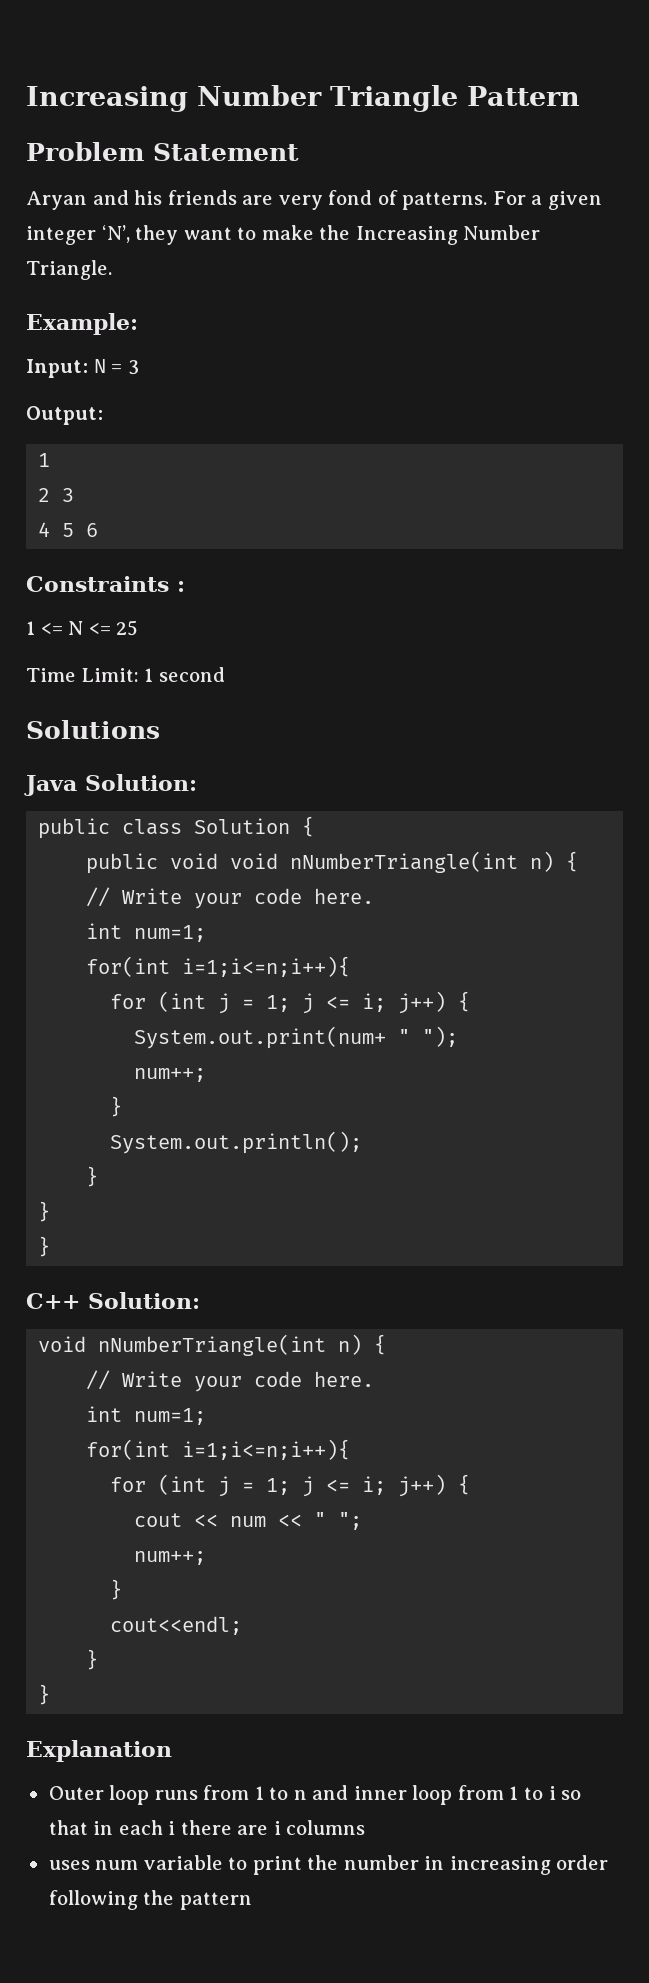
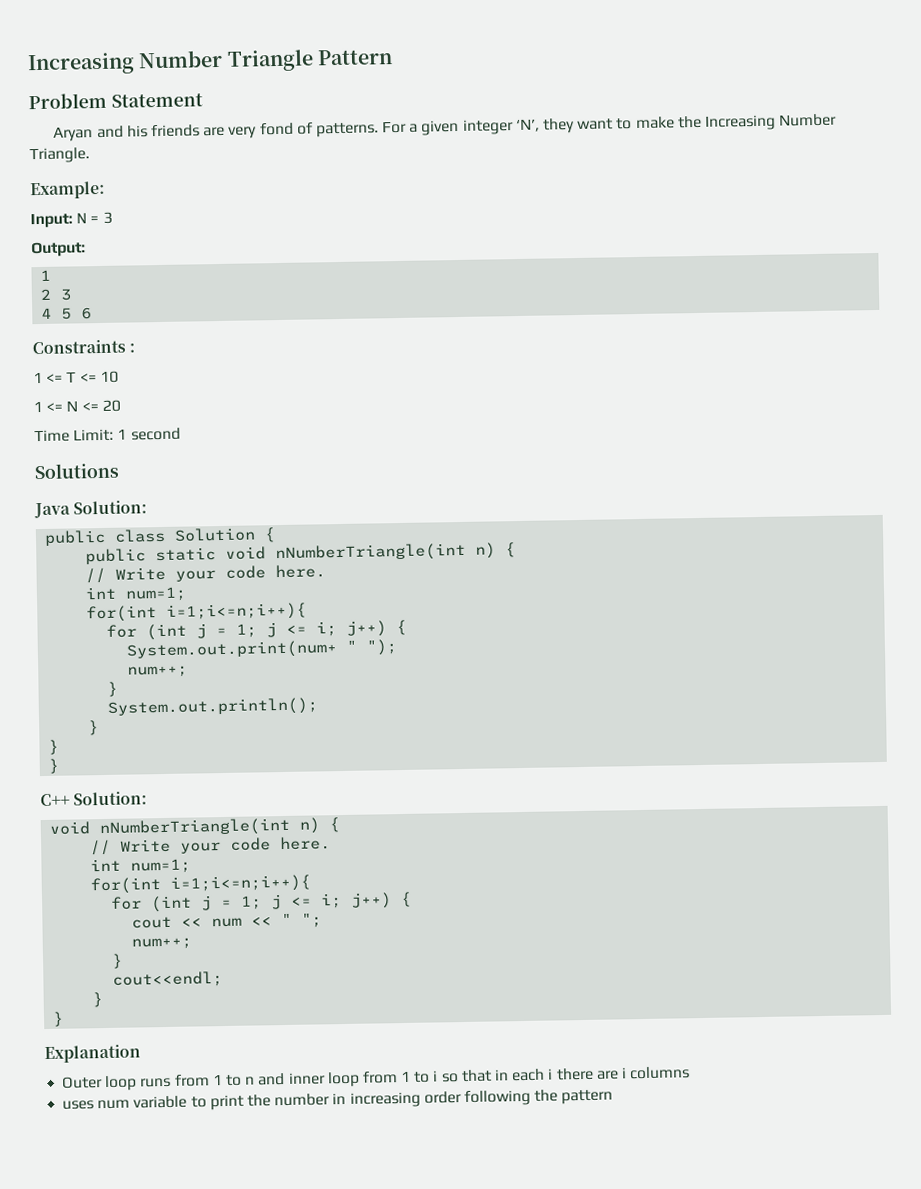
+ 1 <= T <= 10
- 1 <= N <= 25
+ 1 <= N <= 20
- public void void nNumberTriangle(int n) {
+ public static void nNumberTriangle(int n) {

